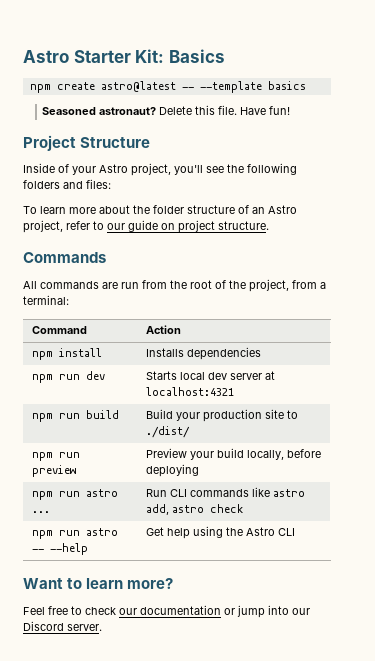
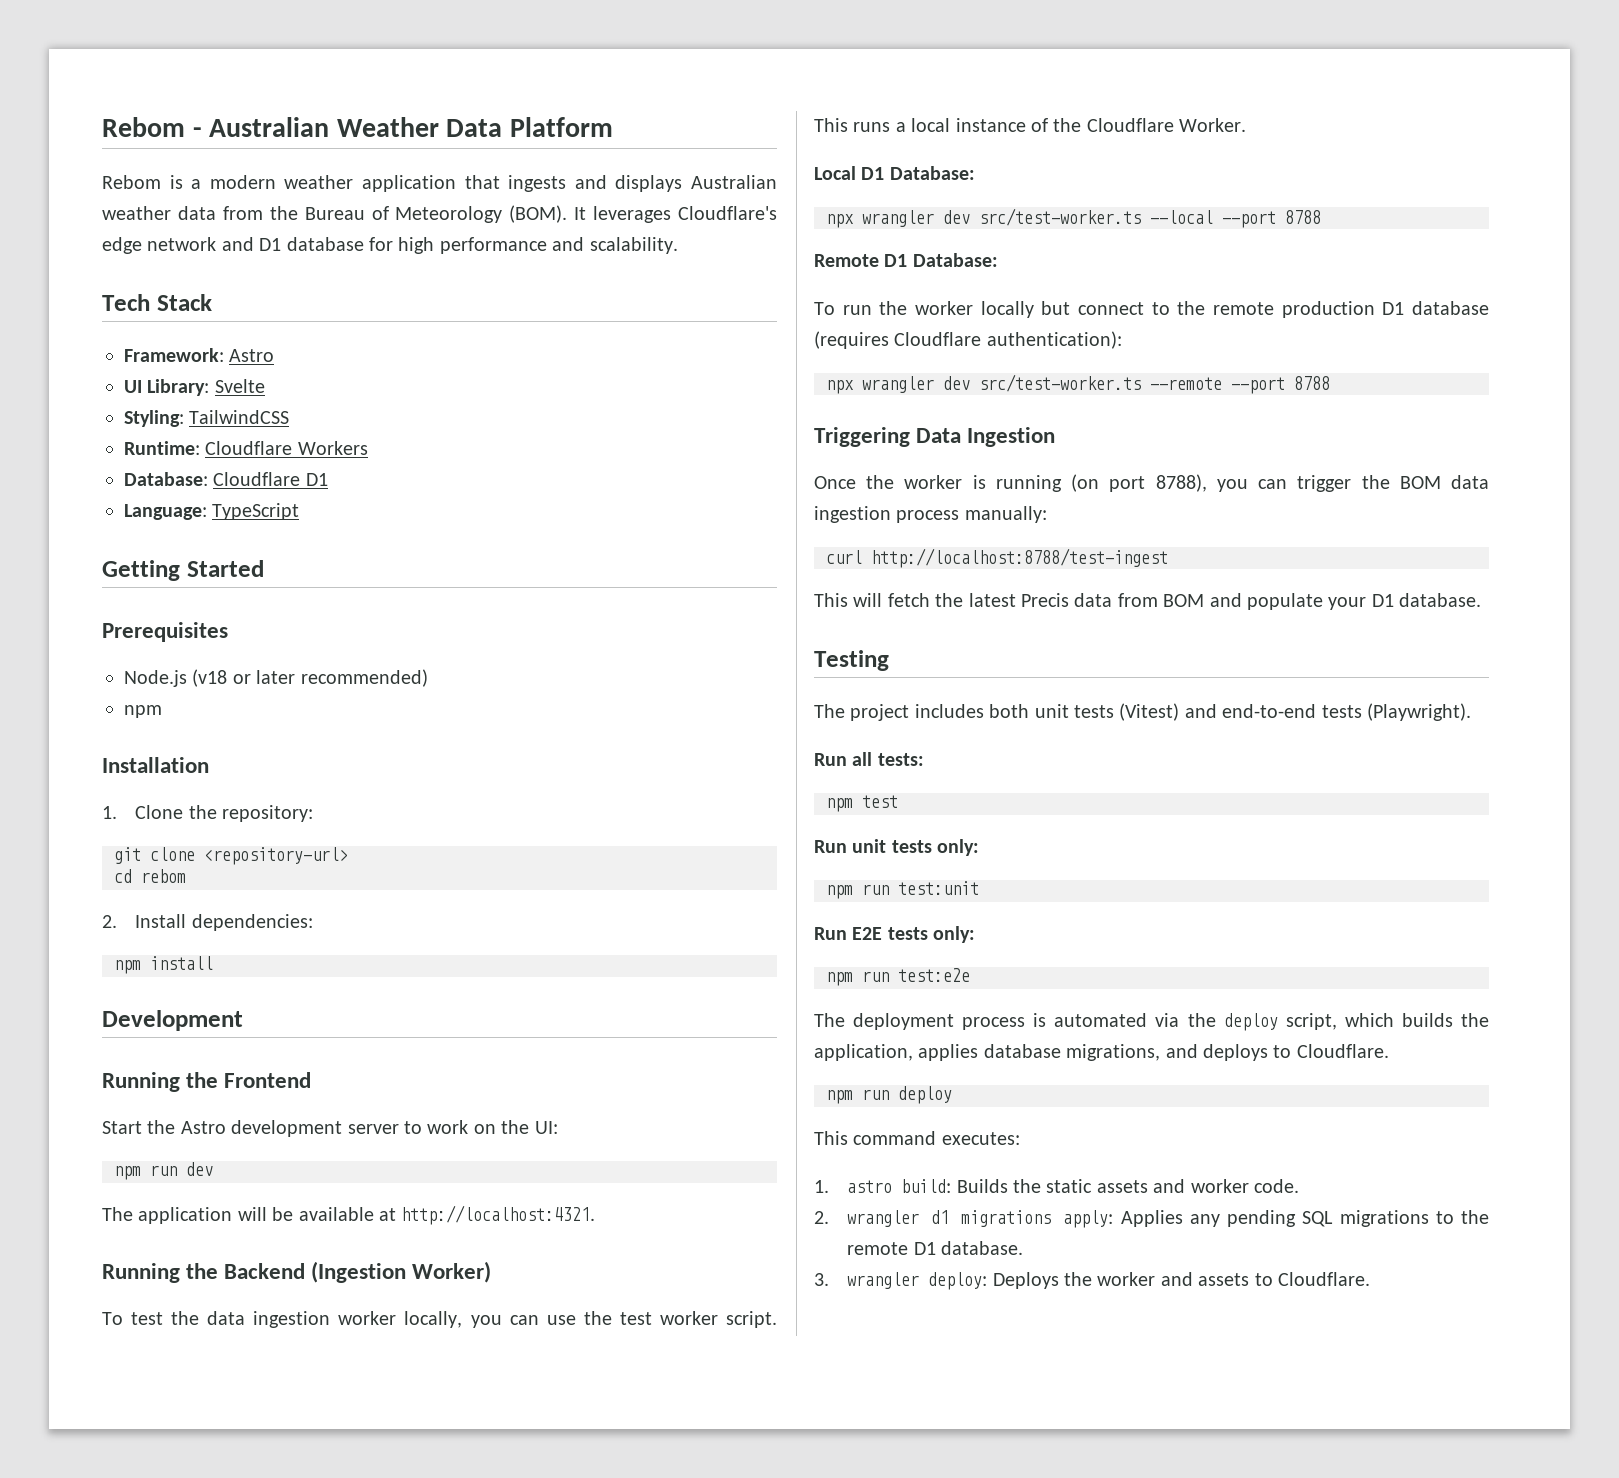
- Astro Starter Kit: Basics
- npm create astro@latest -- --template basics
- Seasoned astronaut? Delete this file. Have fun!
- Project Structure
- Inside of your Astro project, you'll see the following folders and files:
- To learn more about the folder structure of an Astro project, refer to our guide on project structure.
- Commands
- All commands are run from the root of the project, from a terminal:
- Command | Action
- npm install | Installs dependencies
- npm run dev | Starts local dev server at localhost:4321
- npm run build | Build your production site to ./dist/
- npm run preview | Preview your build locally, before deploying
- npm run astro ... | Run CLI commands like astro add, astro check
- npm run astro -- --help | Get help using the Astro CLI
- Want to learn more?
- Feel free to check our documentation or jump into our Discord server.
+ Rebom - Australian Weather Data Platform
+ Rebom is a modern weather application that ingests and displays Australian weather data from the Bureau of Meteorology (BOM). It leverages Cloudflare's edge network and D1 database for high performance and scalability.
+ Tech Stack
+ Framework: Astro
+ UI Library: Svelte
+ Styling: TailwindCSS
+ Runtime: Cloudflare Workers
+ Database: Cloudflare D1
+ Language: TypeScript
+ Getting Started
+ Prerequisites
+ Node.js (v18 or later recommended)
+ npm
+ Installation
+ 1. Clone the repository:
+ git clone <repository-url>
+ cd rebom
+ 2. Install dependencies:
+ npm install
+ Development
+ Running the Frontend
+ Start the Astro development server to work on the UI:
+ npm run dev
+ The application will be available at http://localhost:4321.
+ Running the Backend (Ingestion Worker)
+ To test the data ingestion worker locally, you can use the test worker script. This runs a local instance of the Cloudflare Worker.
+ Local D1 Database:
+ npx wrangler dev src/test-worker.ts --local --port 8788
+ Remote D1 Database:
+ To run the worker locally but connect to the remote production D1 database (requires Cloudflare authentication):
+ npx wrangler dev src/test-worker.ts --remote --port 8788
+ Triggering Data Ingestion
+ Once the worker is running (on port 8788), you can trigger the BOM data ingestion process manually:
+ curl http://localhost:8788/test-ingest
+ This will fetch the latest Precis data from BOM and populate your D1 database.
+ Testing
+ The project includes both unit tests (Vitest) and end-to-end tests (Playwright).
+ Run all tests:
+ npm test
+ Run unit tests only:
+ npm run test:unit
+ Run E2E tests only:
+ npm run test:e2e
+ The deployment process is automated via the deploy script, which builds the application, applies database migrations, and deploys to Cloudflare.
+ npm run deploy
+ This command executes:
+ 1. astro build: Builds the static assets and worker code.
+ 2. wrangler d1 migrations apply: Applies any pending SQL migrations to the remote D1 database.
+ 3. wrangler deploy: Deploys the worker and assets to Cloudflare.

